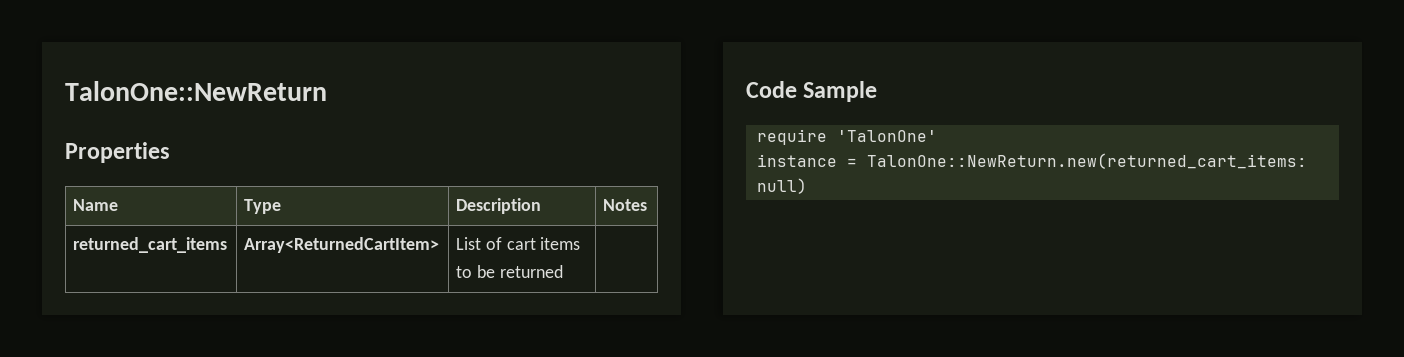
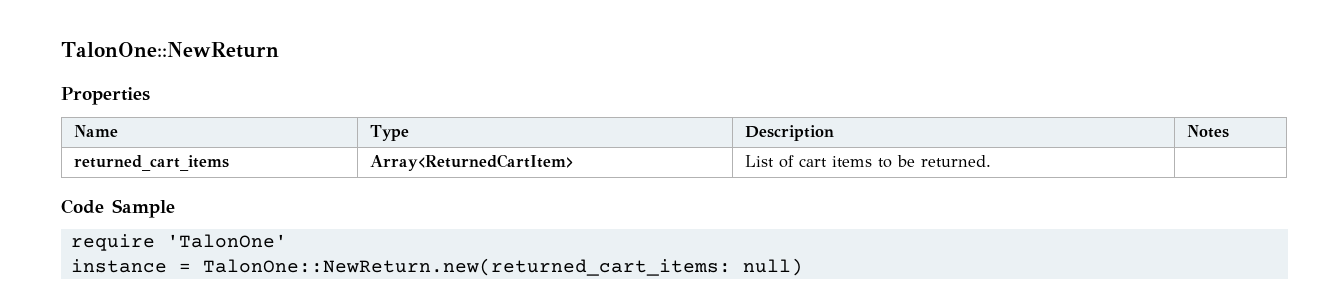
- returned_cart_items | Array<ReturnedCartItem> | List of cart items to be returned |
+ returned_cart_items | Array<ReturnedCartItem> | List of cart items to be returned. |

